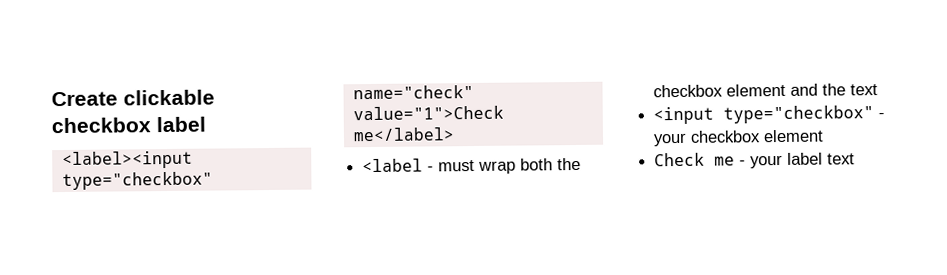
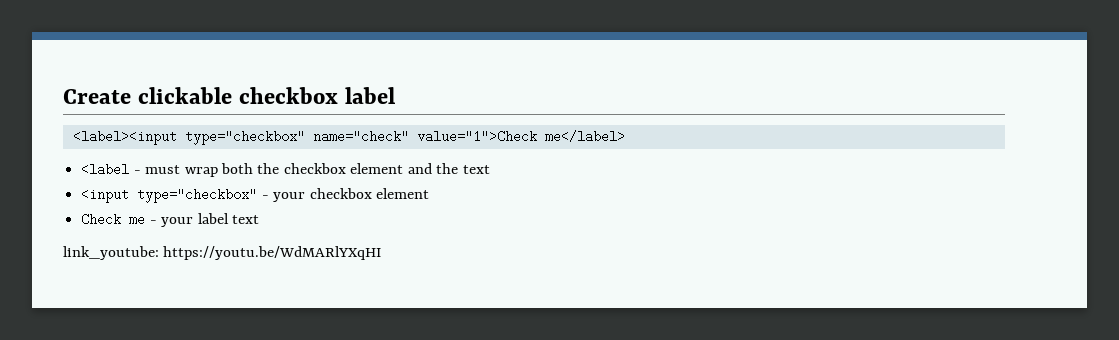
+ link_youtube: https://youtu.be/WdMARlYXqHI

